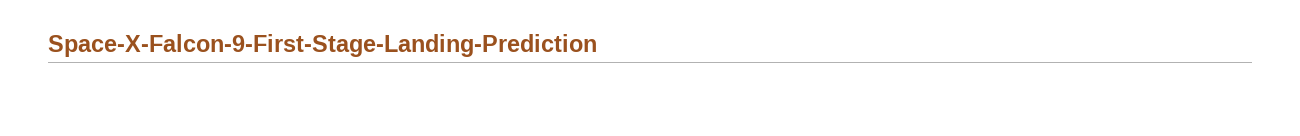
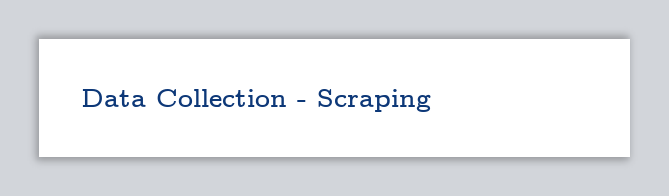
- Space-X-Falcon-9-First-Stage-Landing-Prediction
+ Data Collection - Scraping

